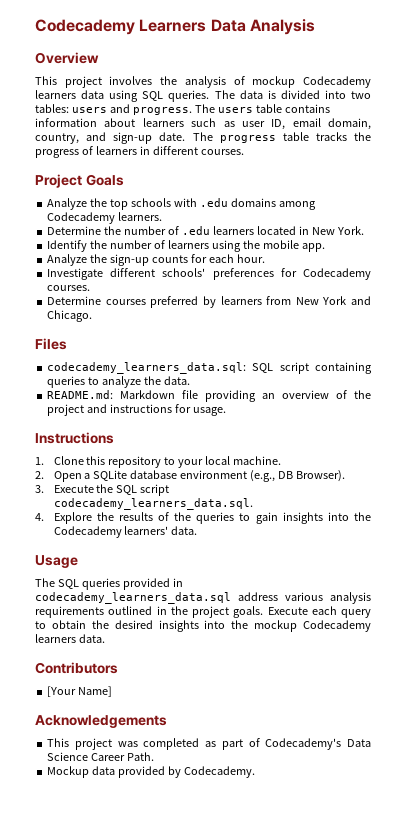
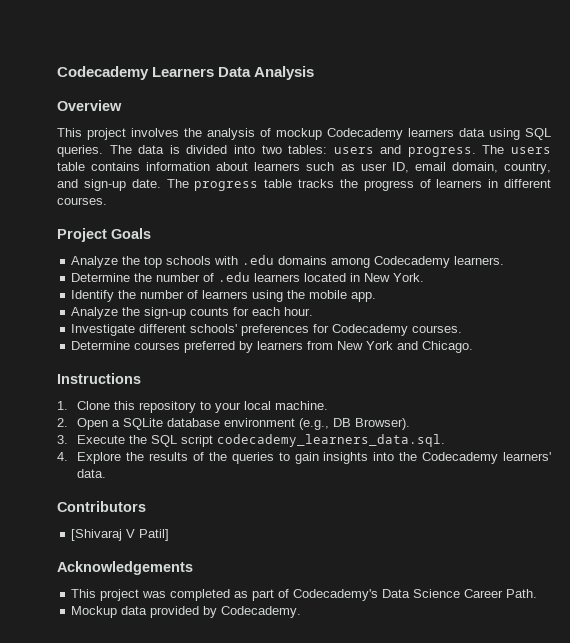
- Files
- codecademy_learners_data.sql: SQL script containing queries to analyze the data.
- README.md: Markdown file providing an overview of the project and instructions for usage.
- Usage
- The SQL queries provided in codecademy_learners_data.sql address various analysis requirements outlined in the project goals. Execute each query to obtain the desired insights into the mockup Codecademy learners data.
  Contributors
- [Your Name]
+ [Shivaraj V Patil]

